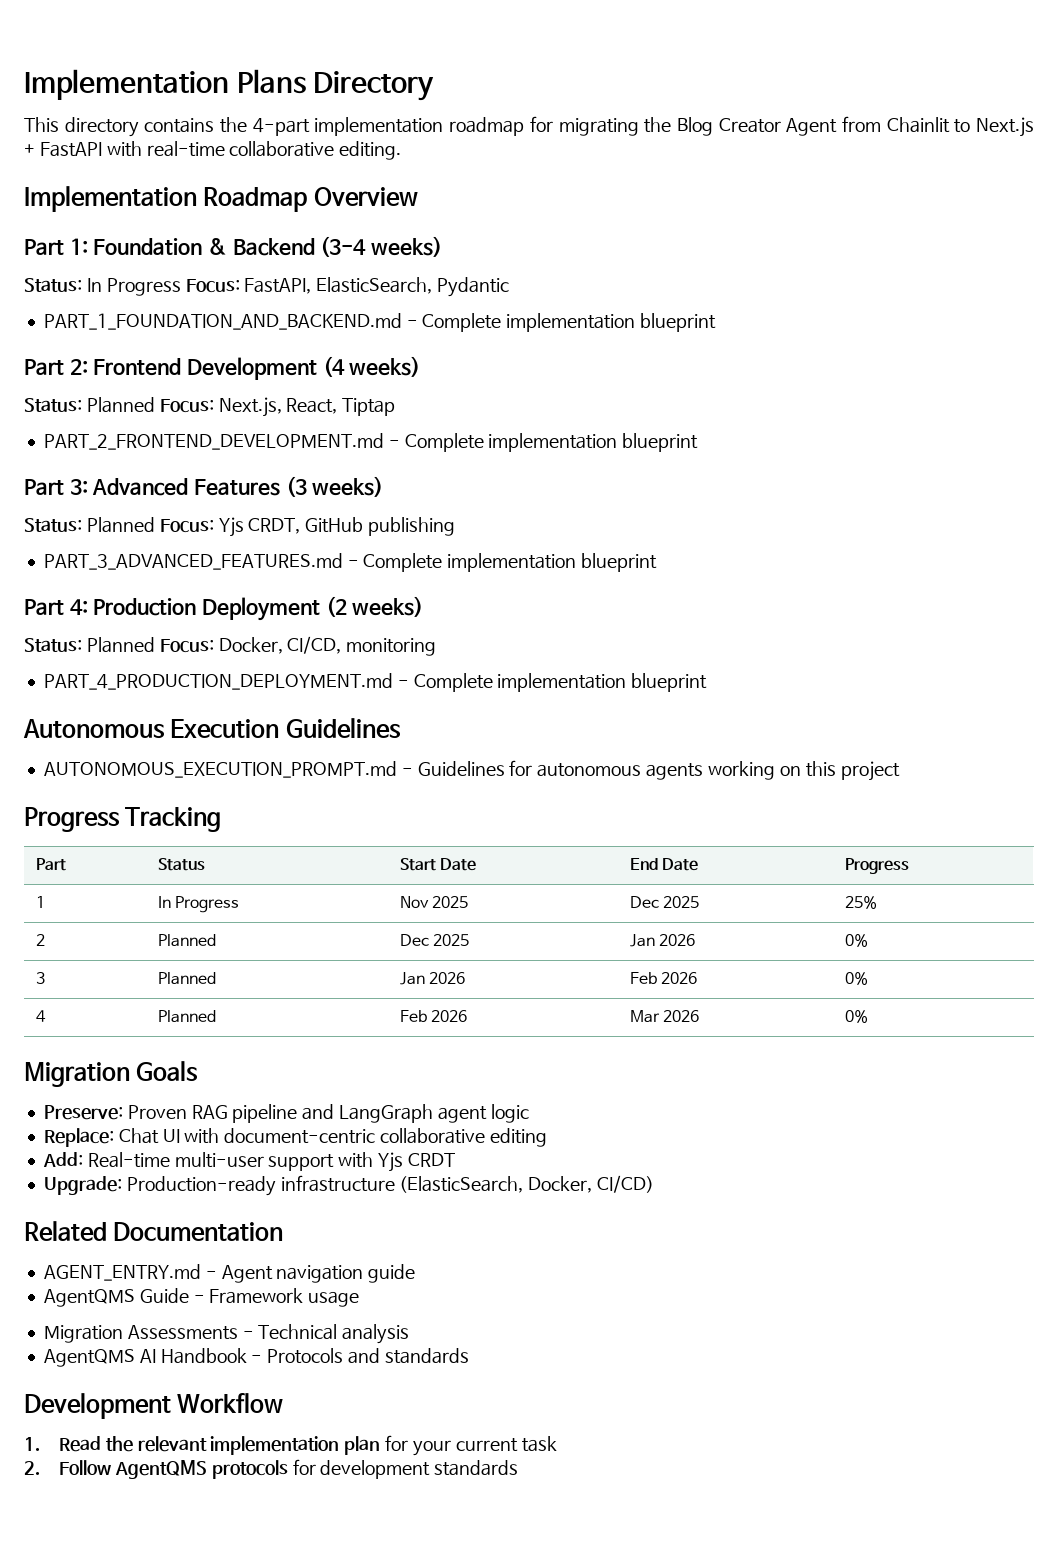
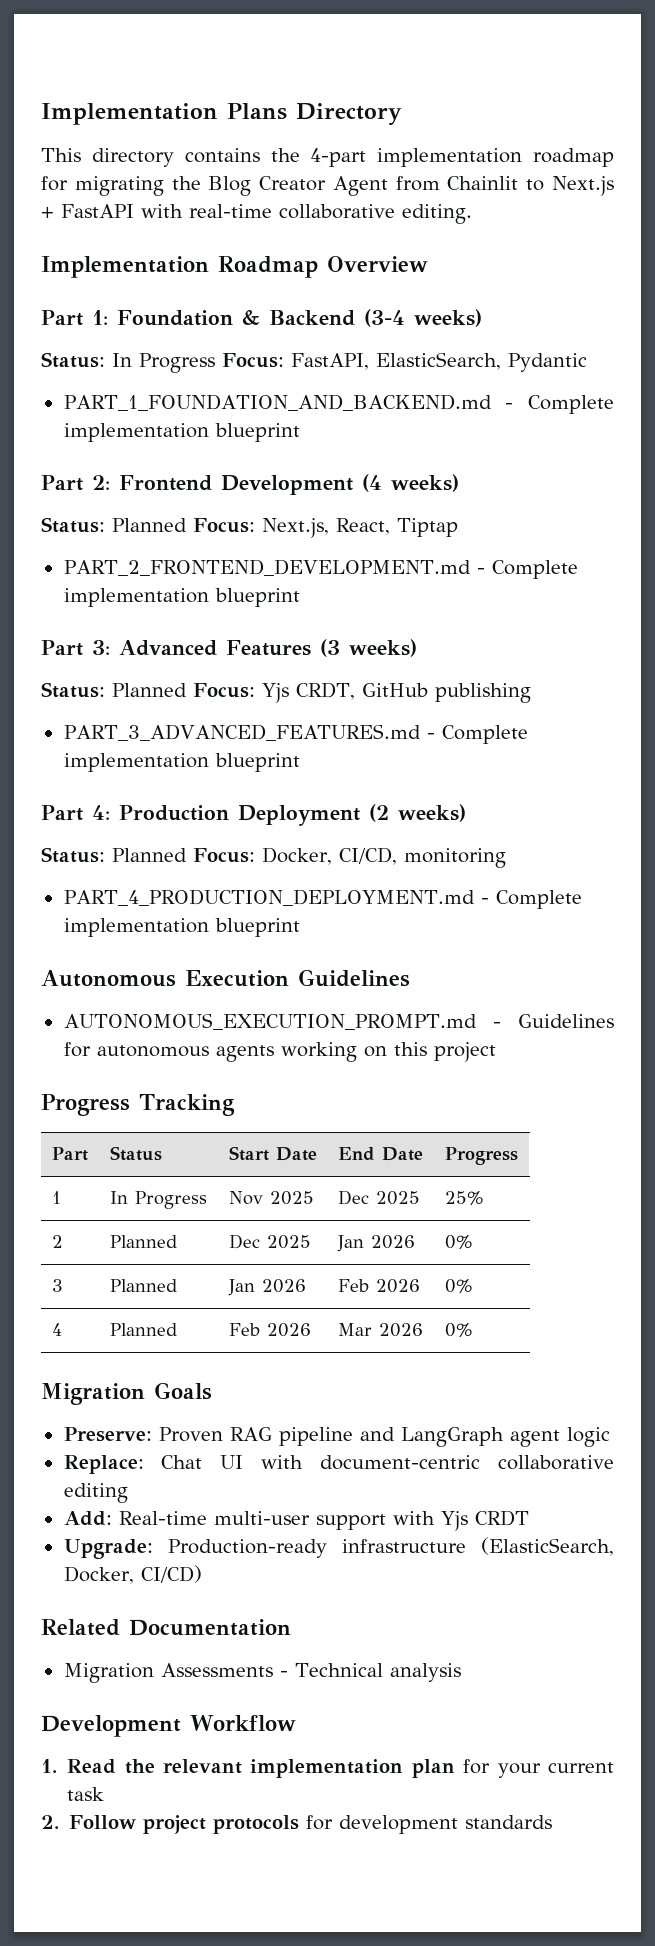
- AGENT_ENTRY.md - Agent navigation guide
- AgentQMS Guide - Framework usage
- AgentQMS AI Handbook - Protocols and standards
- 2. Follow AgentQMS protocols for development standards
+ 2. Follow project protocols for development standards

